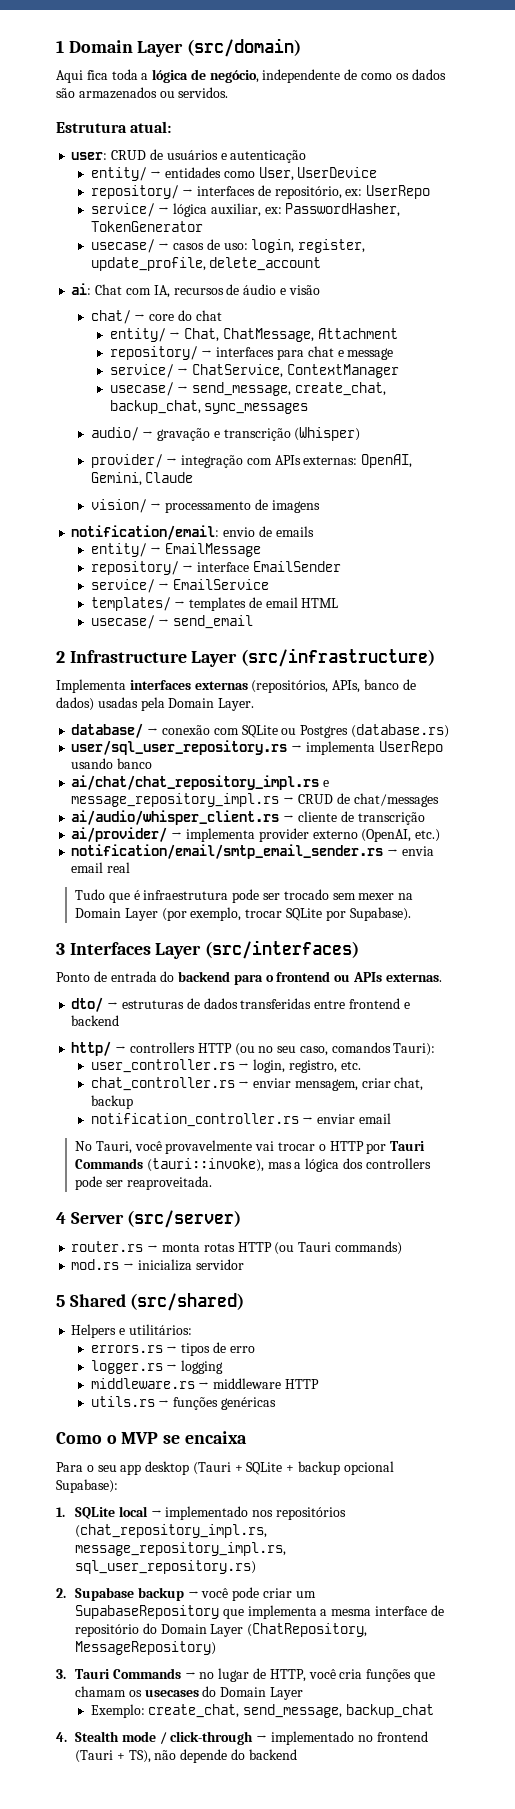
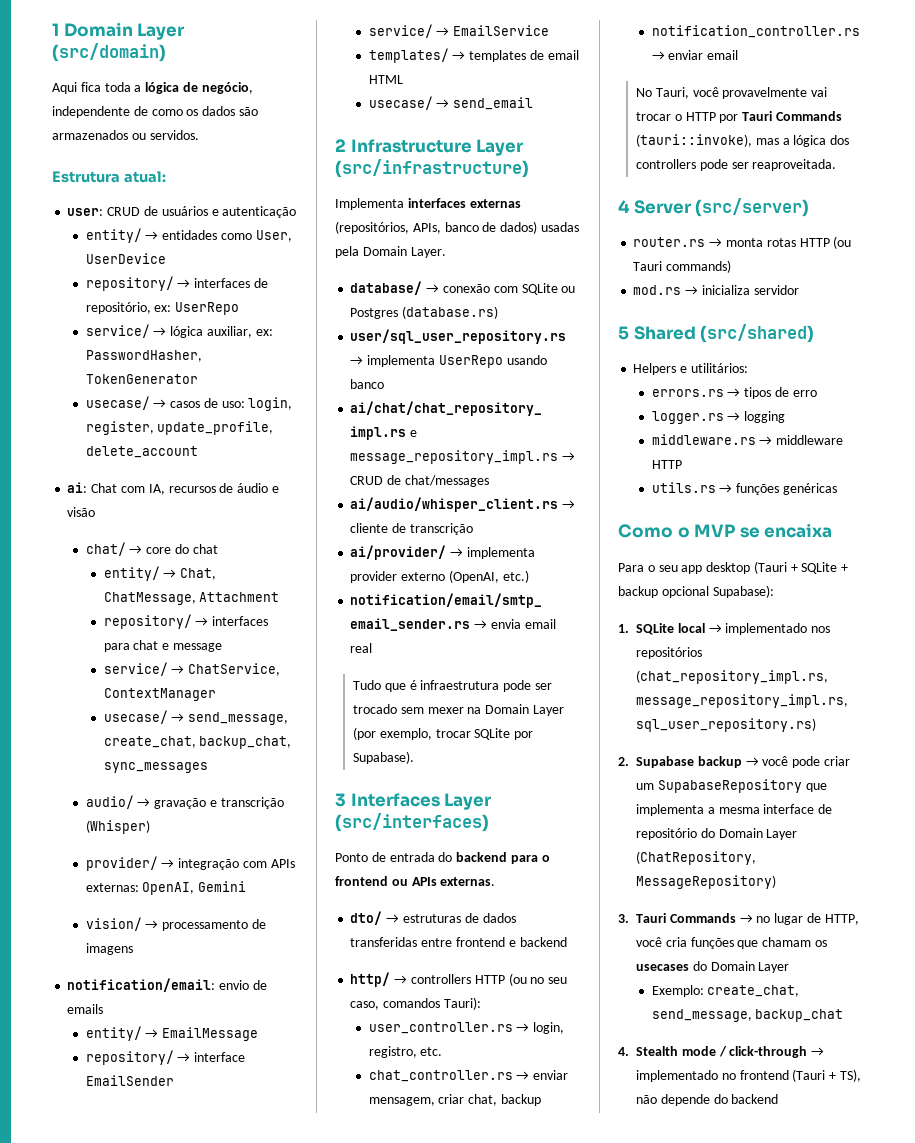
- provider/ → integração com APIs externas: OpenAI, Gemini, Claude
+ provider/ → integração com APIs externas: OpenAI, Gemini

